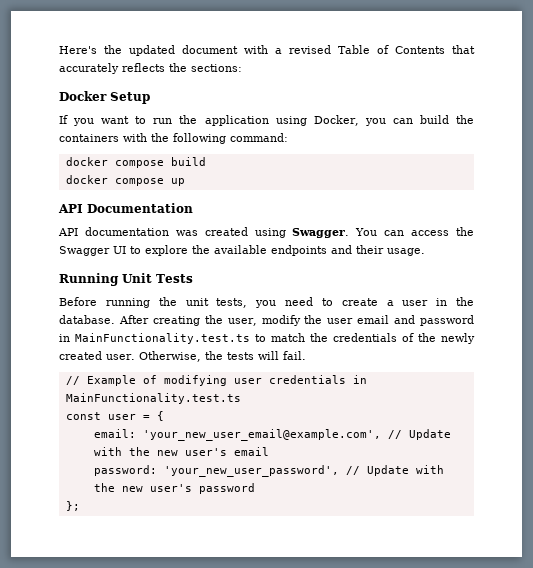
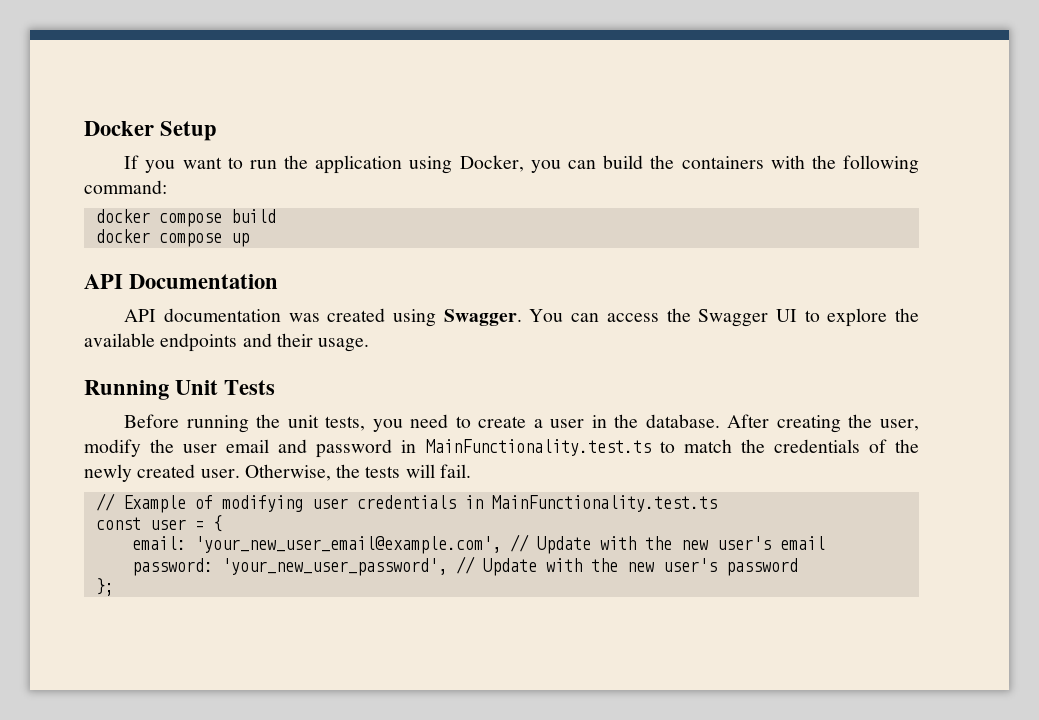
- Here's the updated document with a revised Table of Contents that accurately reflects the sections:

